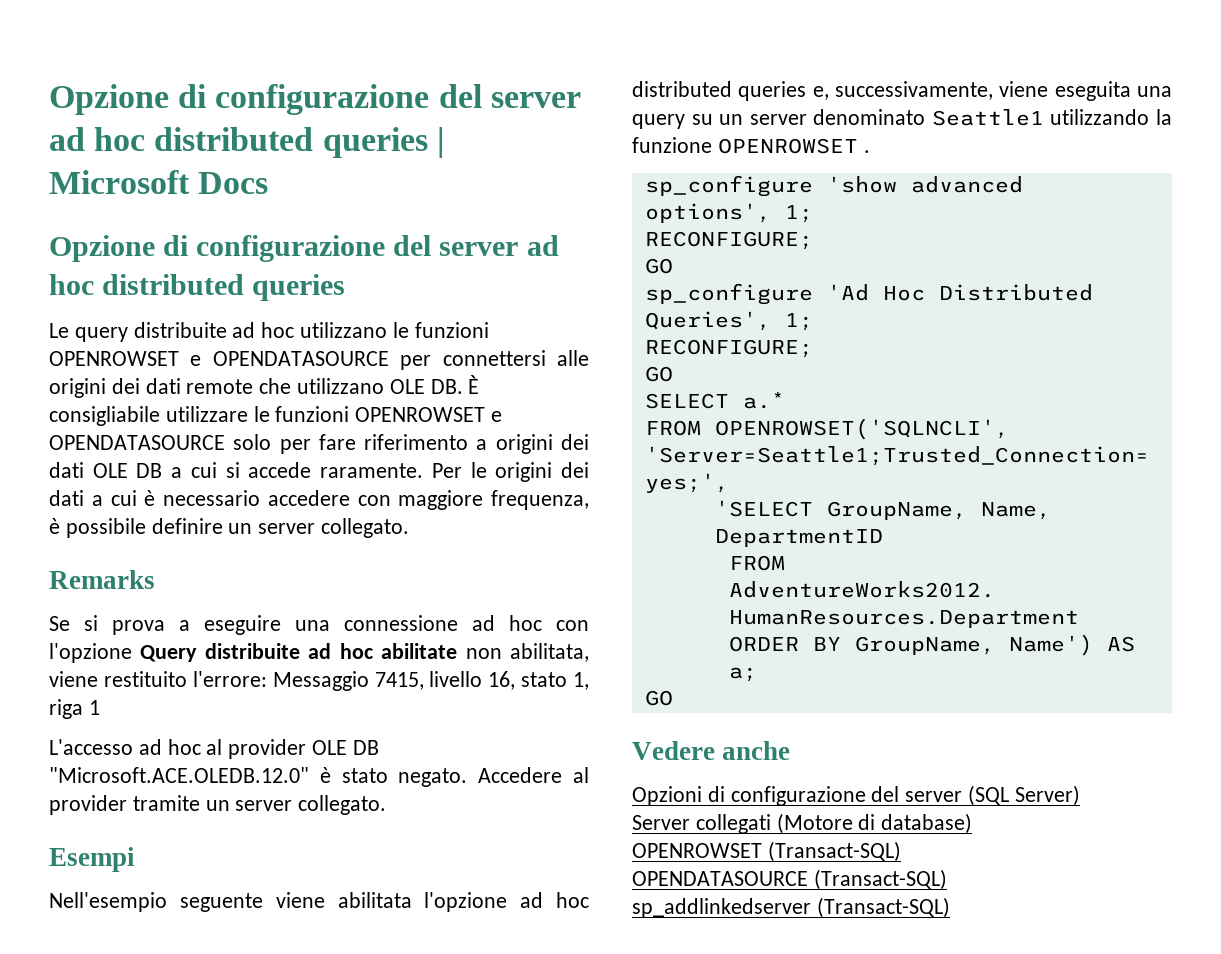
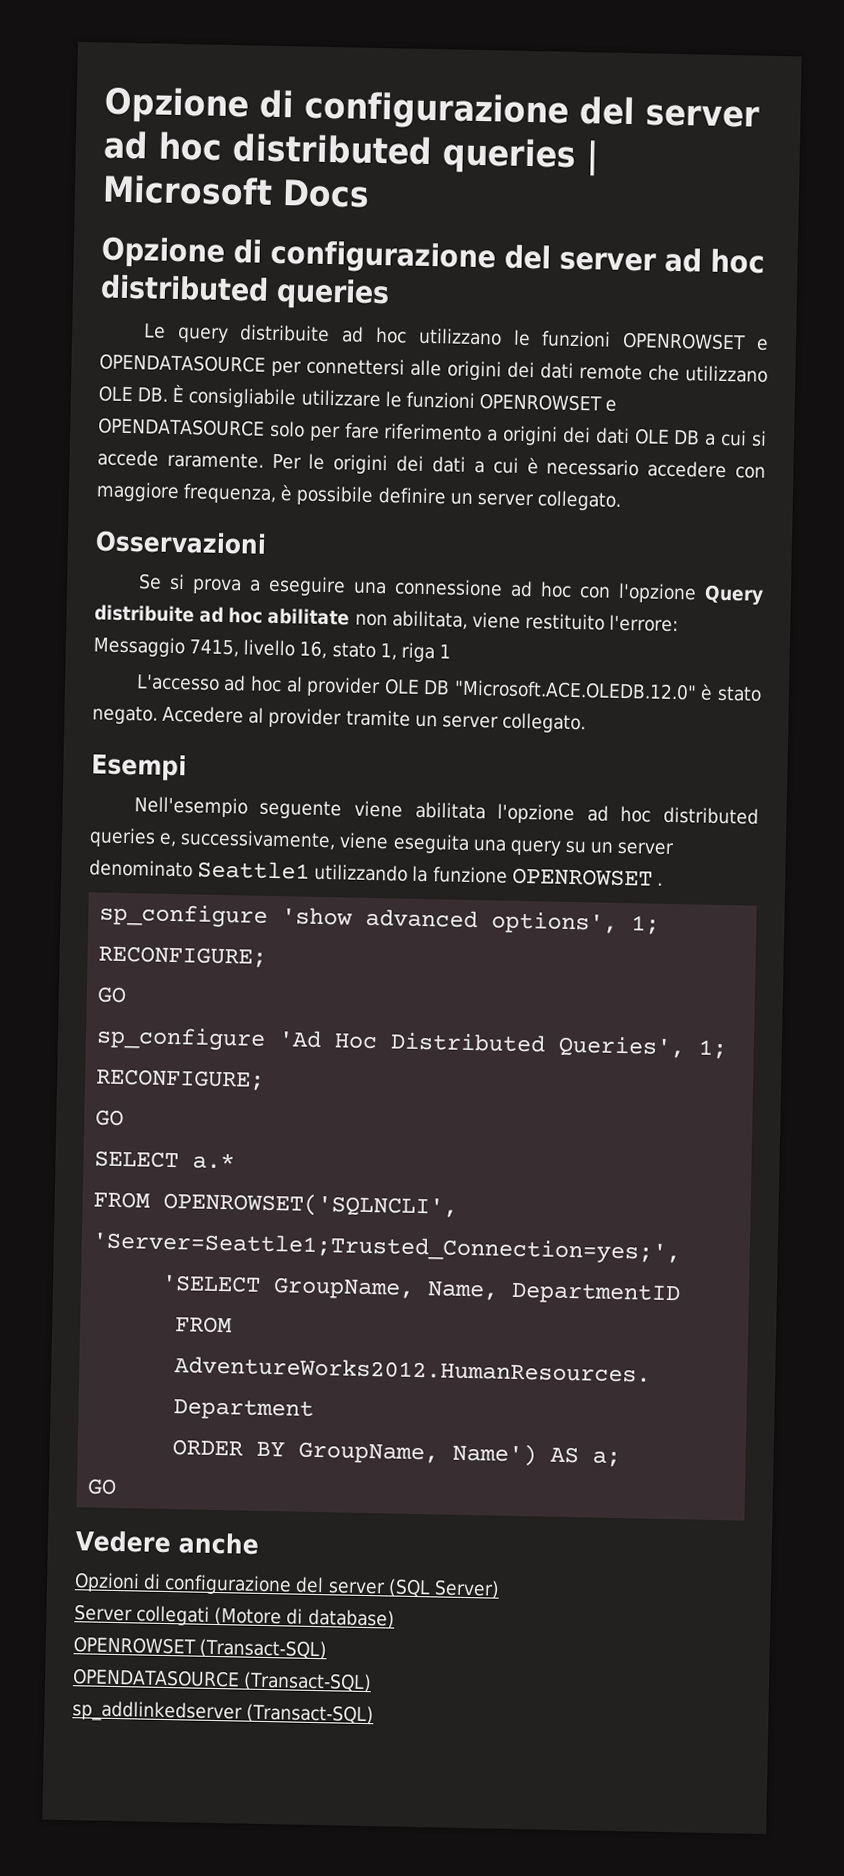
- Remarks
+ Osservazioni

